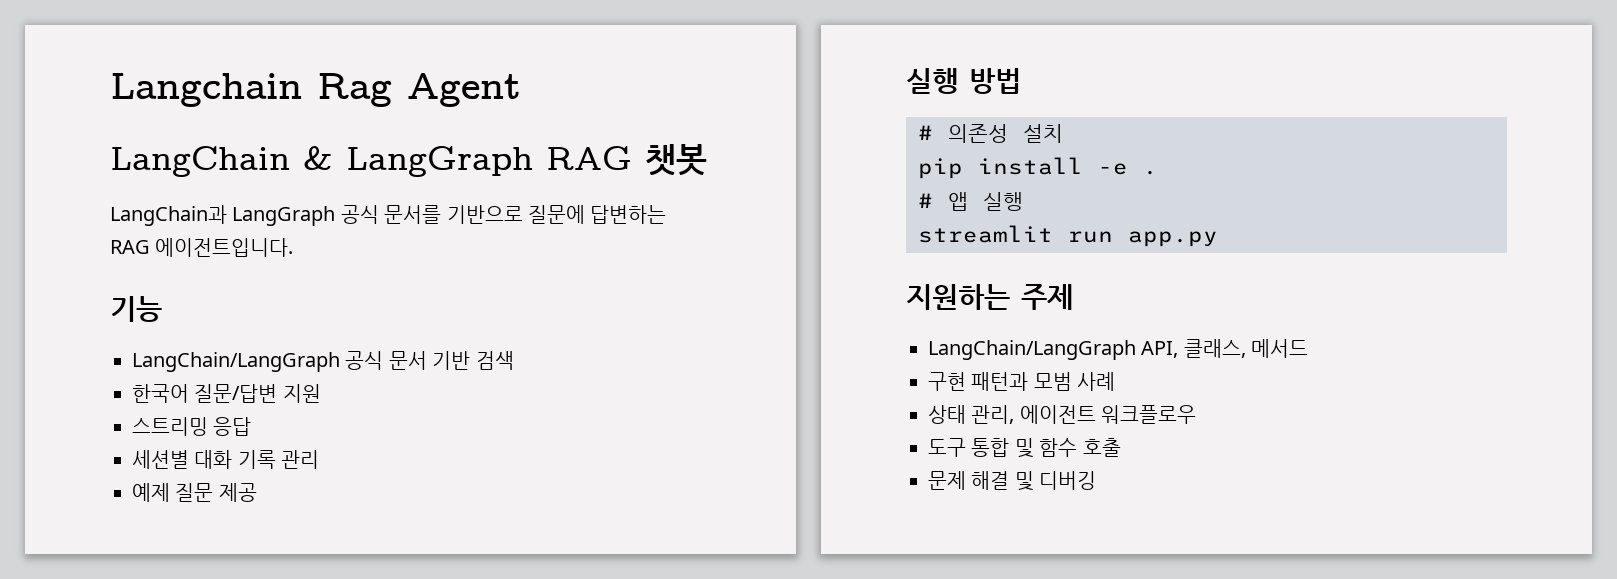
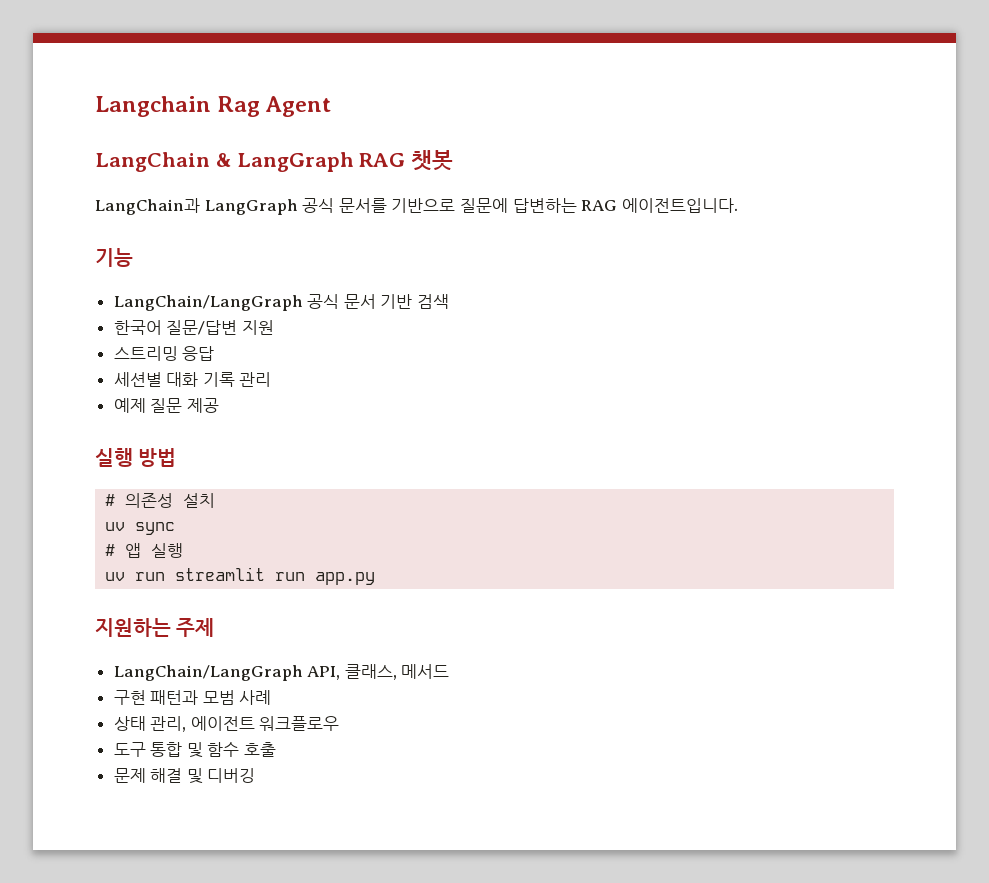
- pip install -e .
+ uv sync
- streamlit run app.py
+ uv run streamlit run app.py

